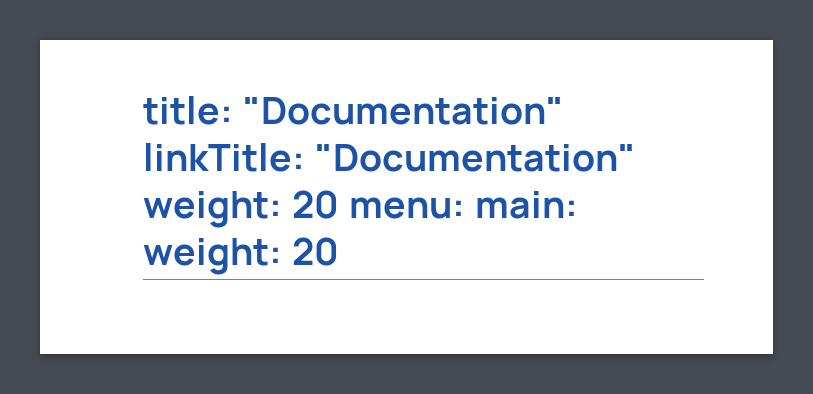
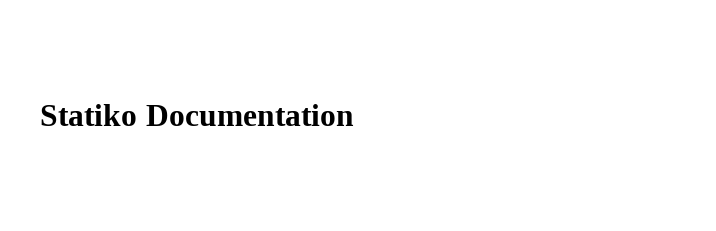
- title: "Documentation" linkTitle: "Documentation" weight: 20 menu: main: weight: 20
+ Statiko Documentation

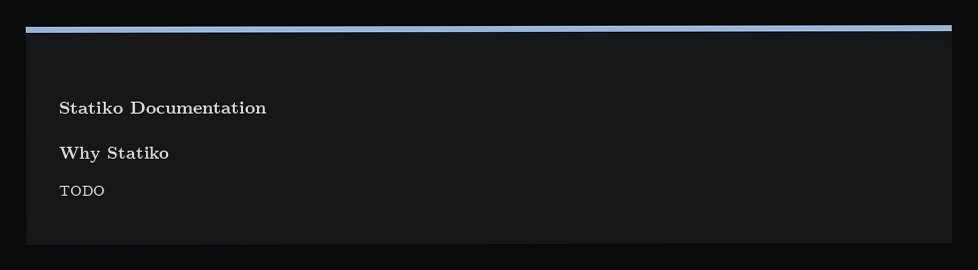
+ Why Statiko
+ TODO

